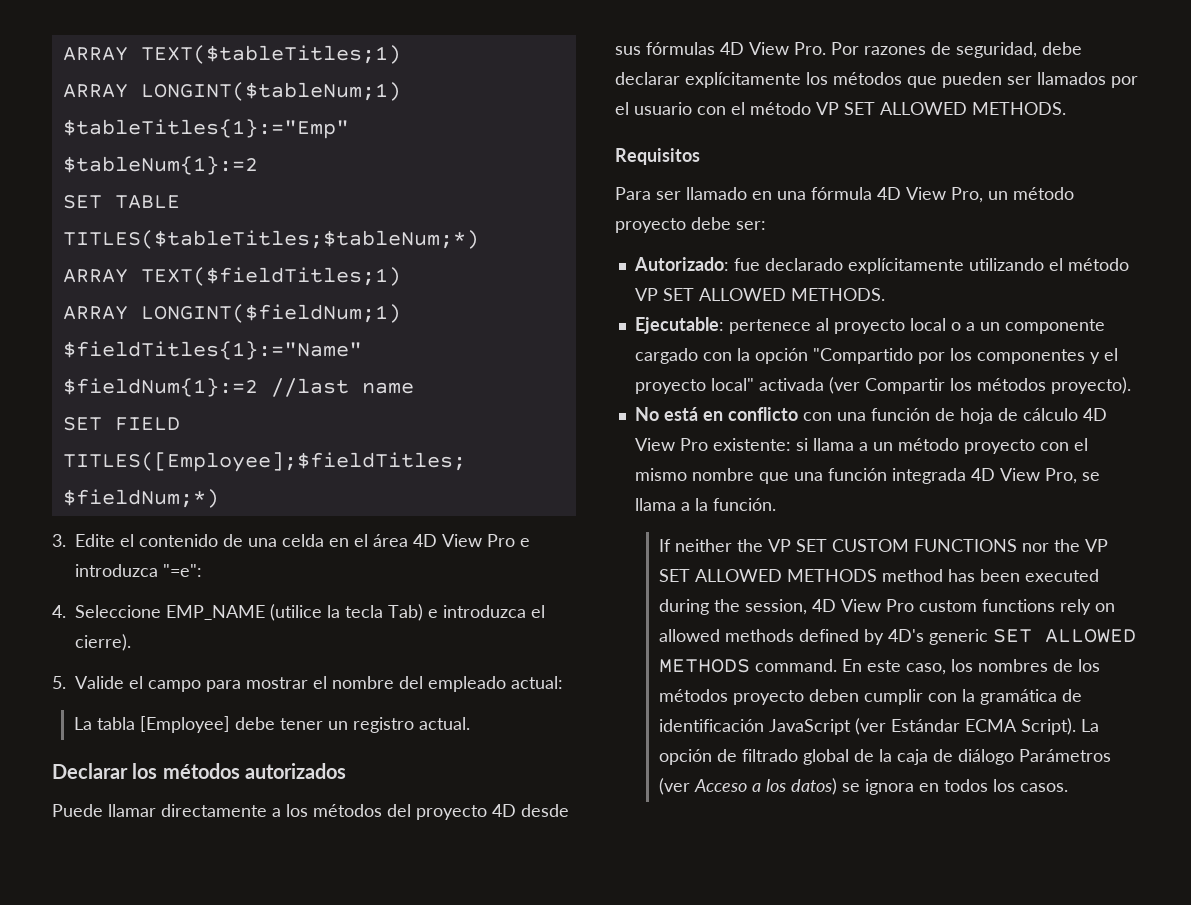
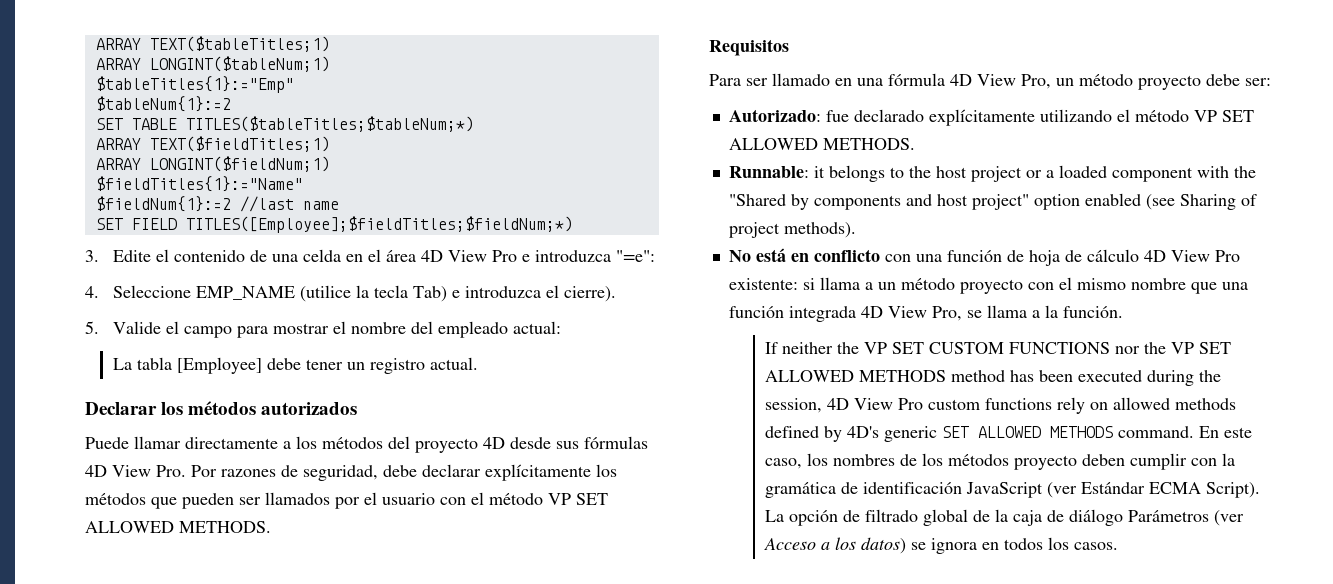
- Ejecutable: pertenece al proyecto local o a un componente cargado con la opción "Compartido por los componentes y el proyecto local" activada (ver Compartir los métodos proyecto).
+ Runnable: it belongs to the host project or a loaded component with the "Shared by components and host project" option enabled (see Sharing of project methods).

